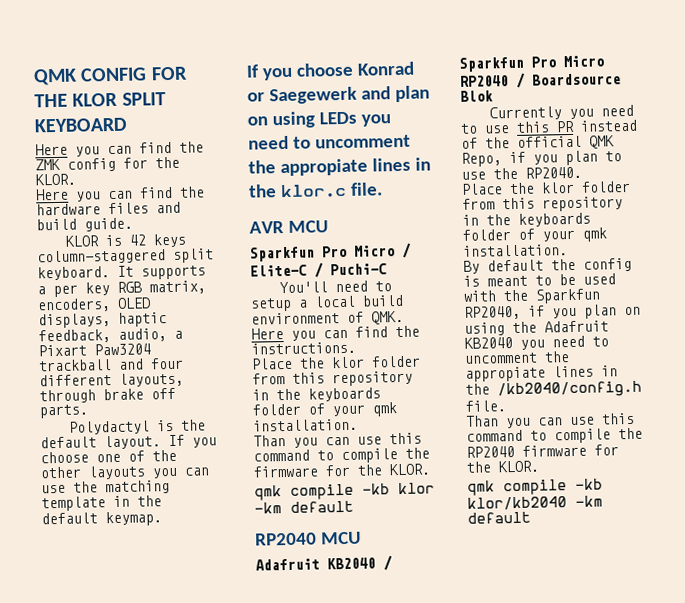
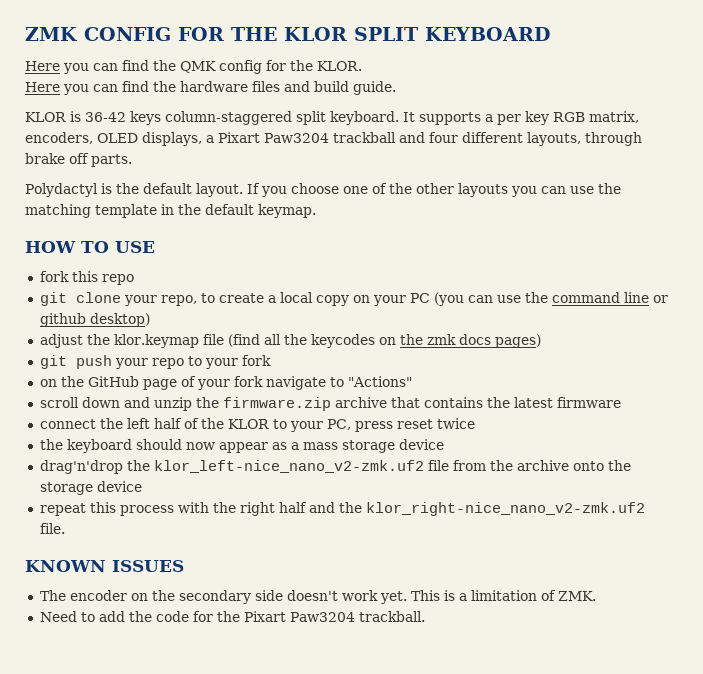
- QMK CONFIG FOR THE KLOR SPLIT KEYBOARD
+ ZMK CONFIG FOR THE KLOR SPLIT KEYBOARD
- Here you can find the ZMK config for the KLOR.
+ Here you can find the QMK config for the KLOR.
- KLOR is 42 keys column-staggered split keyboard.
+ KLOR is 36-42 keys column-staggered split keyboard.
- It supports a per key RGB matrix, encoders, OLED displays, haptic feedback, audio, a Pixart Paw3204 trackball and four different layouts, through brake off parts.
+ It supports a per key RGB matrix, encoders, OLED displays, a Pixart Paw3204 trackball and four different layouts, through brake off parts.
- If you choose Konrad or Saegewerk and plan on using LEDs you need to uncomment the appropiate lines in the klor.c file.
- AVR MCU
- Sparkfun Pro Micro / Elite-C / Puchi-C
- You'll need to setup a local build environment of QMK. Here you can find the instructions.
- Place the klor folder from this repository in the keyboards folder of your qmk installation.
- Than you can use this command to compile the firmware for the KLOR.
- qmk compile -kb klor -km default
- RP2040 MCU
- Adafruit KB2040 / Sparkfun Pro Micro RP2040 / Boardsource Blok
- Currently you need to use this PR instead of the official QMK Repo, if you plan to use the RP2040.
- Place the klor folder from this repository in the keyboards folder of your qmk installation.
- By default the config is meant to be used with the Sparkfun RP2040, if you plan on using the Adafruit KB2040 you need to uncomment the appropiate lines in the /kb2040/config.h file.
- Than you can use this command to compile the RP2040 firmware for the KLOR.
- qmk compile -kb klor/kb2040 -km default
+ HOW TO USE
+ fork this repo
+ git clone your repo, to create a local copy on your PC (you can use the command line or github desktop)
+ adjust the klor.keymap file (find all the keycodes on the zmk docs pages)
+ git push your repo to your fork
+ on the GitHub page of your fork navigate to "Actions"
+ scroll down and unzip the firmware.zip archive that contains the latest firmware
+ connect the left half of the KLOR to your PC, press reset twice
+ the keyboard should now appear as a mass storage device
+ drag'n'drop the klor_left-nice_nano_v2-zmk.uf2 file from the archive onto the storage device
+ repeat this process with the right half and the klor_right-nice_nano_v2-zmk.uf2 file.
+ KNOWN ISSUES
+ The encoder on the secondary side doesn't work yet. This is a limitation of ZMK.
+ Need to add the code for the Pixart Paw3204 trackball.

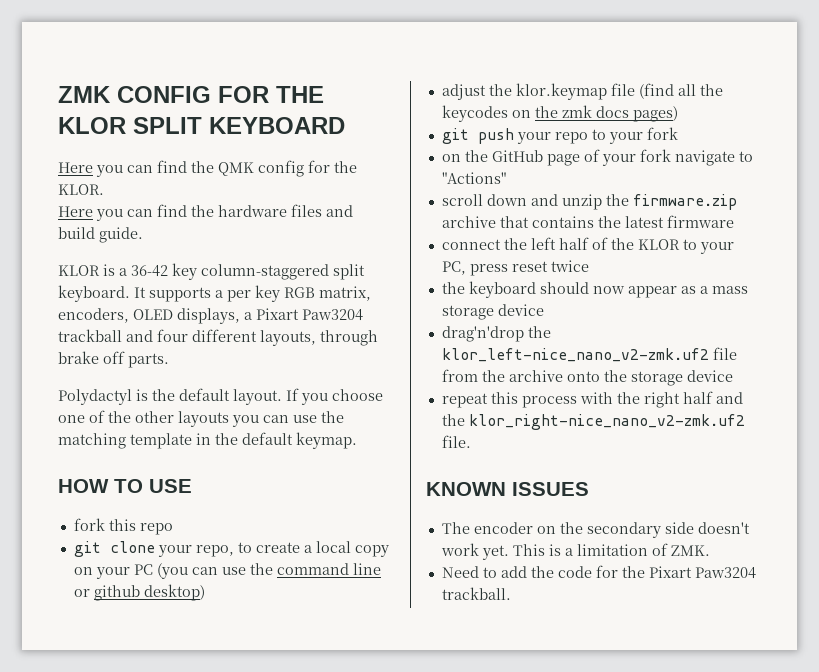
- KLOR is 36-42 keys column-staggered split keyboard.
+ KLOR is a 36-42 key column-staggered split keyboard.

